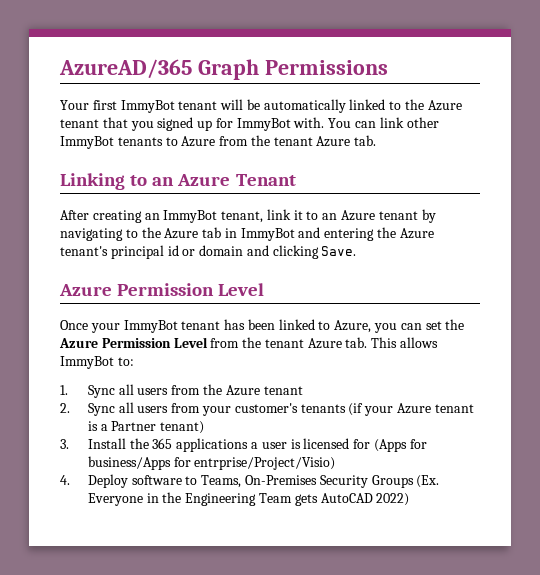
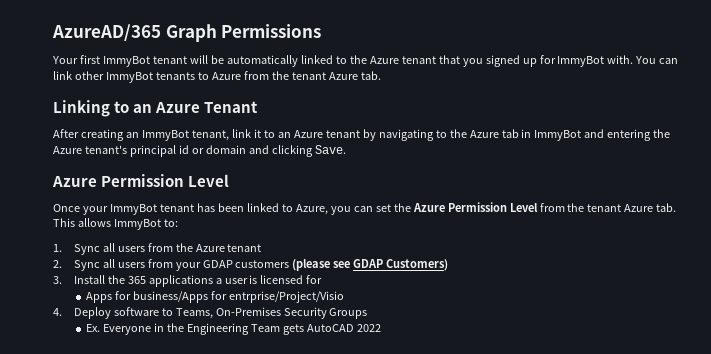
- 2. Sync all users from your customer's tenants (if your Azure tenant is a Partner tenant)
+ 2. Sync all users from your GDAP customers (please see GDAP Customers)
- 3. Install the 365 applications a user is licensed for (Apps for business/Apps for entrprise/Project/Visio)
+ 3. Install the 365 applications a user is licensed for
+ Apps for business/Apps for entrprise/Project/Visio
- 4. Deploy software to Teams, On-Premises Security Groups (Ex. Everyone in the Engineering Team gets AutoCAD 2022)
+ 4. Deploy software to Teams, On-Premises Security Groups
+ Ex. Everyone in the Engineering Team gets AutoCAD 2022

